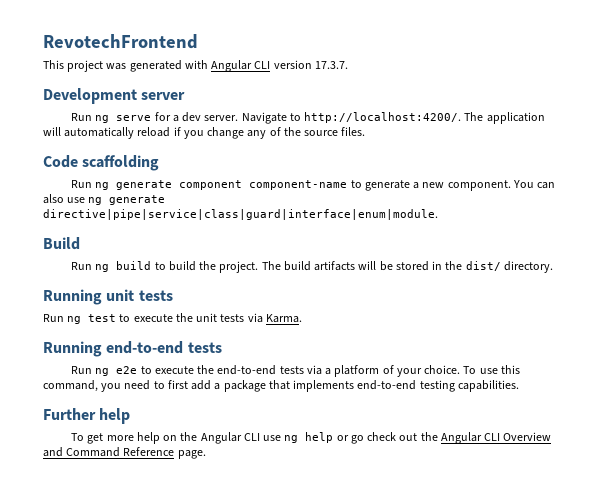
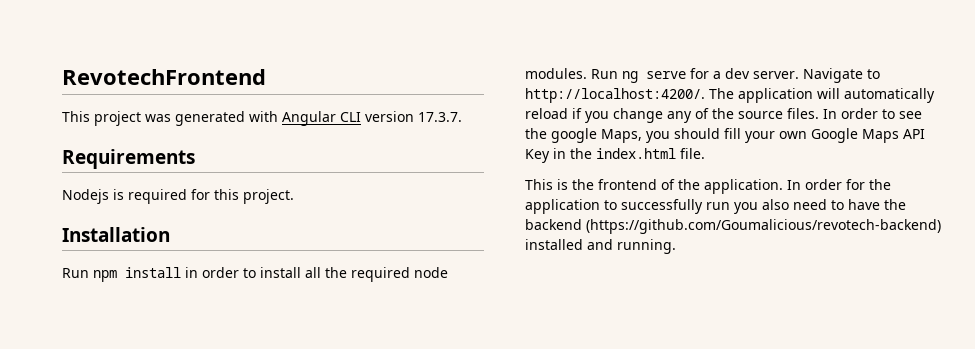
- Development server
- Run ng serve for a dev server.
+ Requirements
+ Nodejs is required for this project.
+ Installation
+ Run npm install in order to install all the required node modules. Run ng serve for a dev server.
- The application will automatically reload if you change any of the source files.
- Code scaffolding
- Run ng generate component component-name to generate a new component. You can also use ng generate directive|pipe|service|class|guard|interface|enum|module.
- Build
- Run ng build to build the project. The build artifacts will be stored in the dist/ directory.
- Running unit tests
- Run ng test to execute the unit tests via Karma.
- Running end-to-end tests
- Run ng e2e to execute the end-to-end tests via a platform of your choice. To use this command, you need to first add a package that implements end-to-end testing capabilities.
- Further help
- To get more help on the Angular CLI use ng help or go check out the Angular CLI Overview and Command Reference page.
+ The application will automatically reload if you change any of the source files. In order to see the google Maps, you should fill your own Google Maps API Key in the index.html file.
+ This is the frontend of the application. In order for the application to successfully run you also need to have the backend (https://github.com/Goumalicious/revotech-backend) installed and running.

